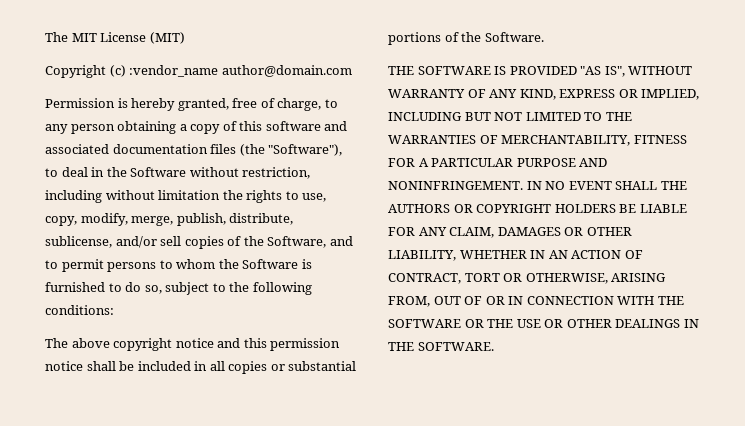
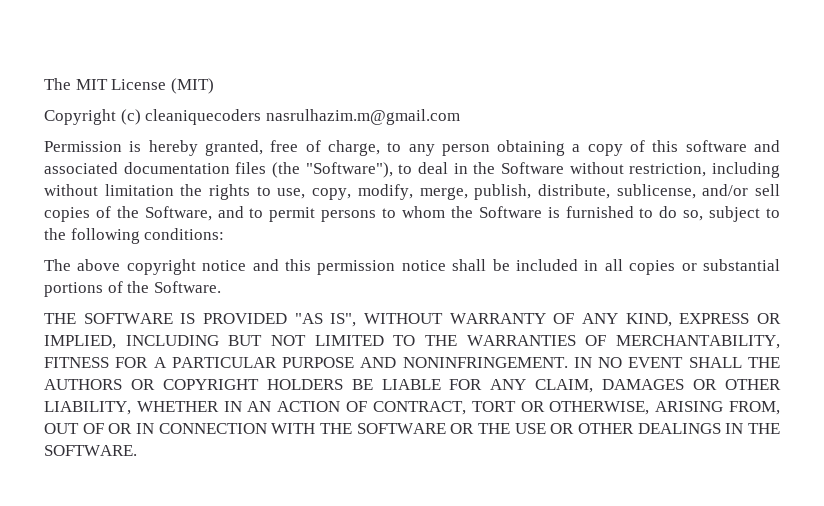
- Copyright (c) :vendor_name author@domain.com
+ Copyright (c) cleaniquecoders nasrulhazim.m@gmail.com

